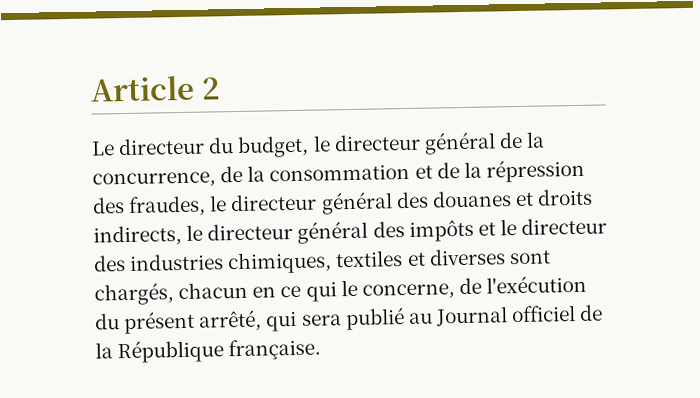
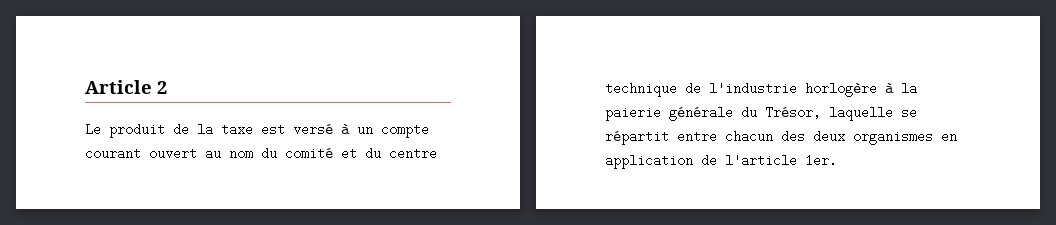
- Le directeur du budget, le directeur général de la concurrence, de la consommation et de la répression des fraudes, le directeur général des douanes et droits indirects, le directeur général des impôts et le directeur des industries chimiques, textiles et diverses sont chargés, chacun en ce qui le concerne, de l'exécution du présent arrêté, qui sera publié au Journal officiel de la République française.
+ Le produit de la taxe est versé à un compte courant ouvert au nom du comité et du centre technique de l'industrie horlogère à la paierie générale du Trésor, laquelle se répartit entre chacun des deux organismes en application de l'article 1er.

